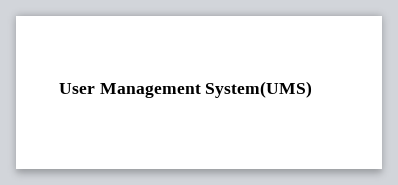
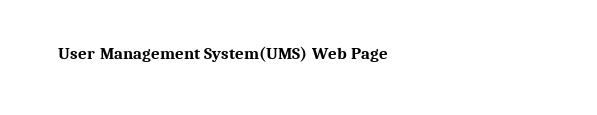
- User Management System(UMS)
+ User Management System(UMS) Web Page

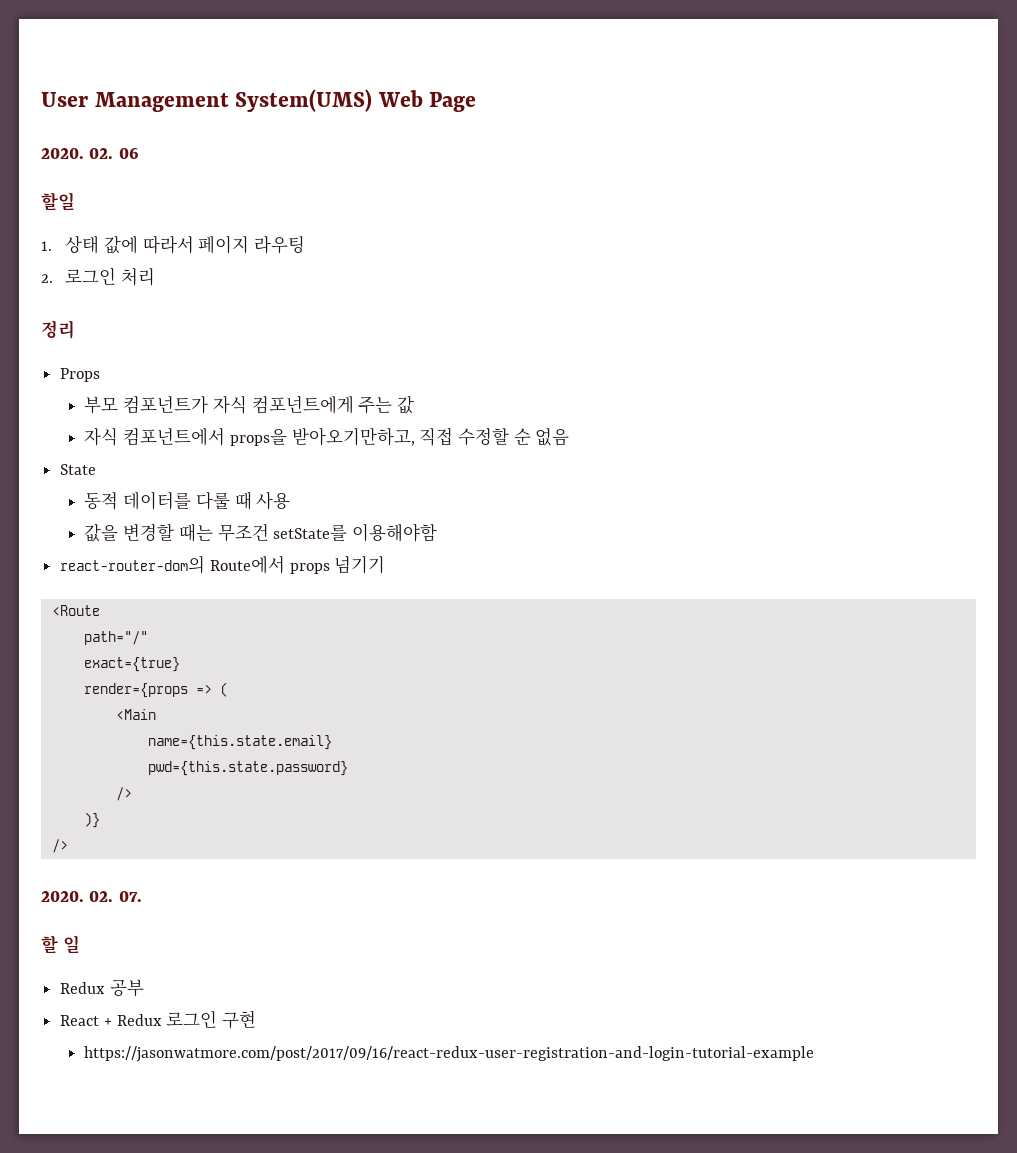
+ 2020. 02. 06
+ 할일
+ 1. 상태 값에 따라서 페이지 라우팅
+ 2. 로그인 처리
+ 정리
+ Props
+ 부모 컴포넌트가 자식 컴포넌트에게 주는 값
+ 자식 컴포넌트에서 props을 받아오기만하고, 직접 수정할 순 없음
+ State
+ 동적 데이터를 다룰 때 사용
+ 값을 변경할 때는 무조건 setState를 이용해야함
+ react-router-dom의 Route에서 props 넘기기
+ <Route
+ path="/"
+ exact={true}
+ render={props => (
+ <Main
+ name={this.state.email}
+ pwd={this.state.password}
+ />
+ )}
+ />
+ 2020. 02. 07.
+ 할 일
+ Redux 공부
+ React + Redux 로그인 구현
+ https://jasonwatmore.com/post/2017/09/16/react-redux-user-registration-and-login-tutorial-example

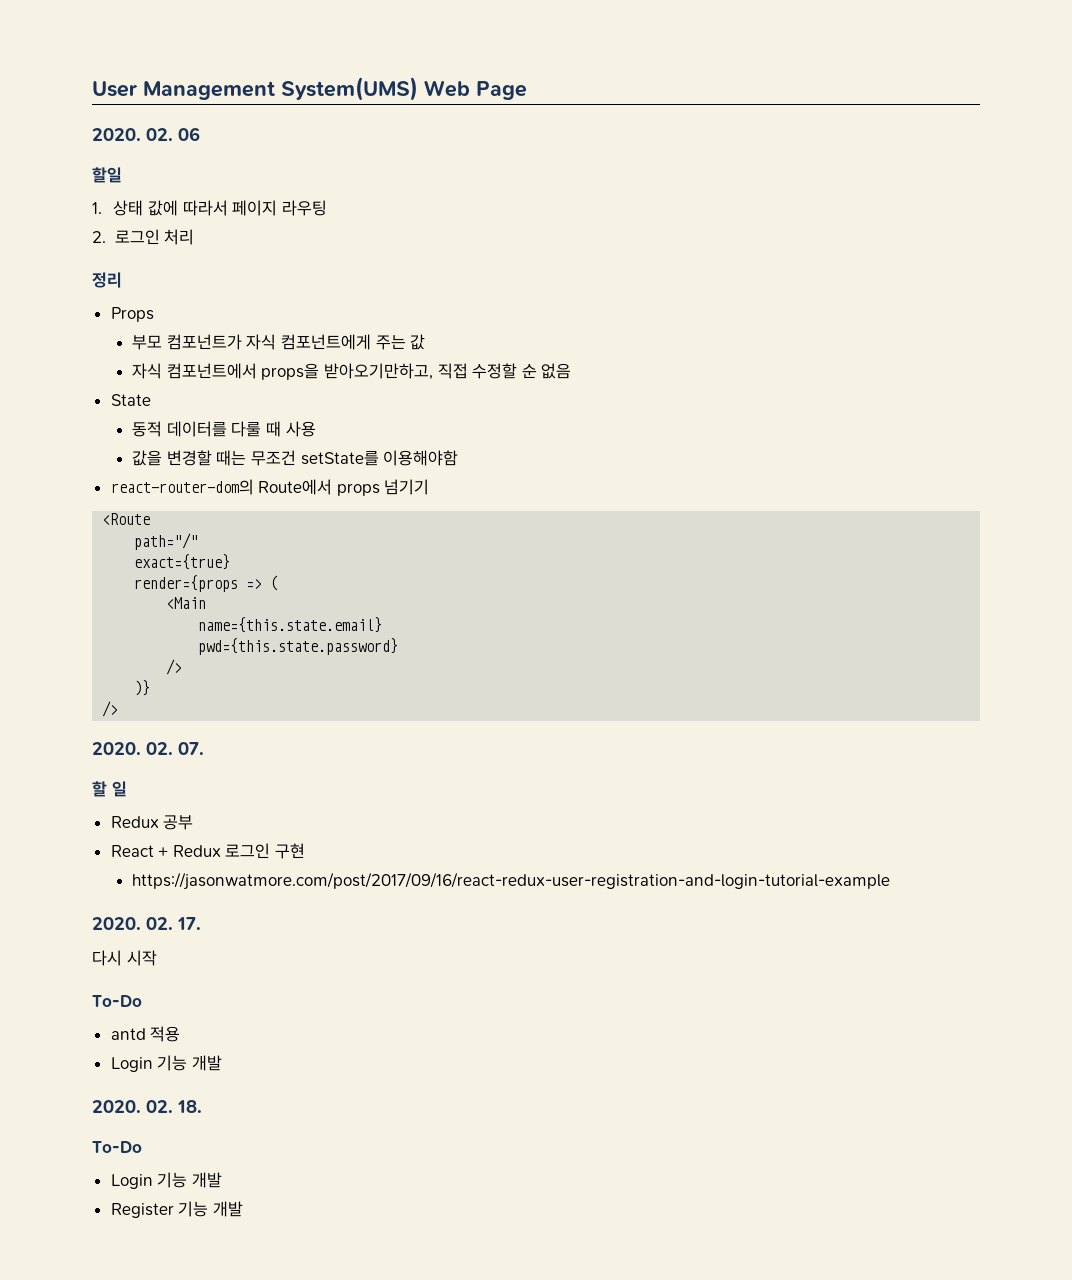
+ 2020. 02. 17.
+ 다시 시작
+ To-Do
+ antd 적용
+ Login 기능 개발
+ 2020. 02. 18.
+ To-Do
+ Login 기능 개발
+ Register 기능 개발

